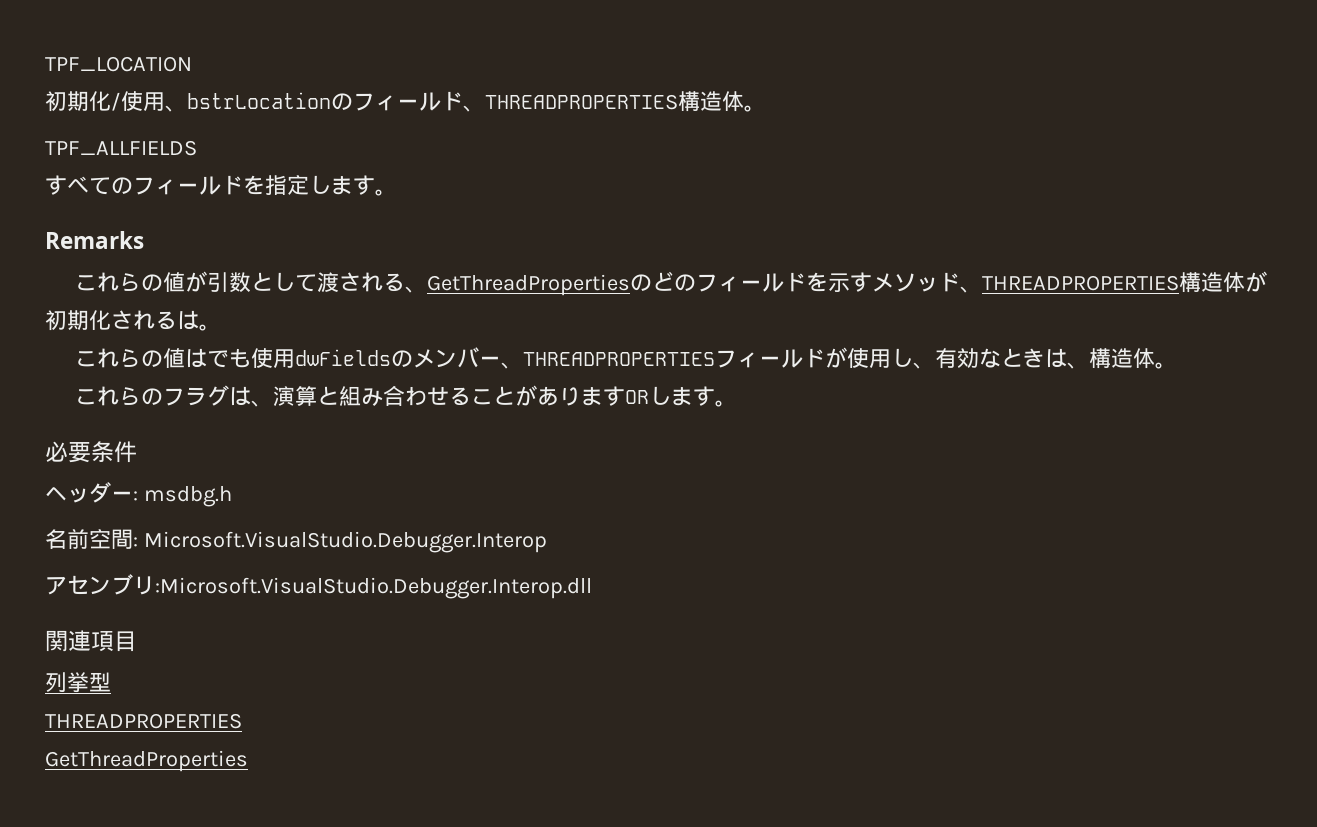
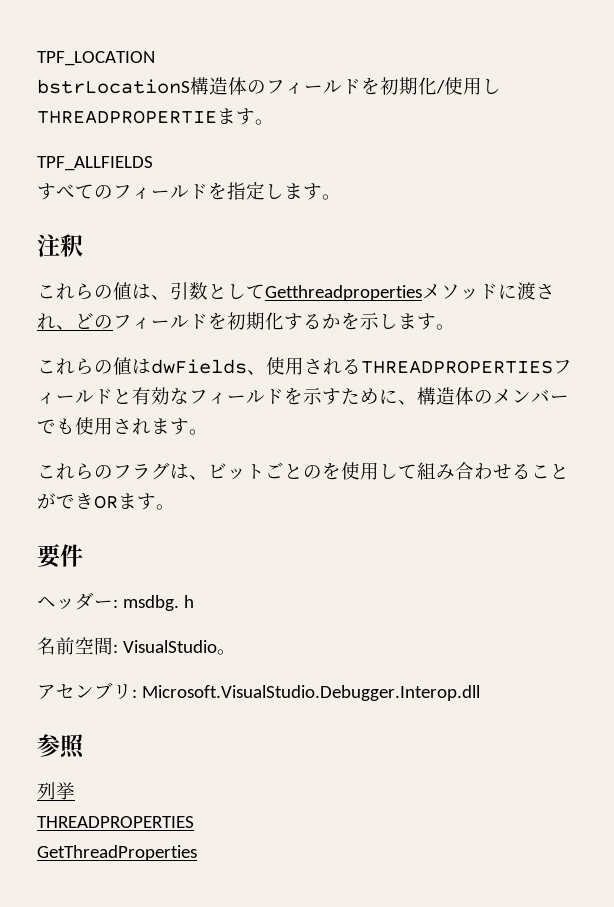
- 初期化/使用、bstrLocationのフィールド、THREADPROPERTIES構造体。
+ bstrLocationS構造体のフィールドを初期化/使用しTHREADPROPERTIEます。
- Remarks
- これらの値が引数として渡される、GetThreadPropertiesのどのフィールドを示すメソッド、THREADPROPERTIES構造体が初期化されるは。
- これらの値はでも使用dwFieldsのメンバー、THREADPROPERTIESフィールドが使用し、有効なときは、構造体。
+ 注釈
+ これらの値は、引数としてGetthreadpropertiesメソッドに渡され、どのフィールドを初期化するかを示します。
+ これらの値はdwFields、使用されるTHREADPROPERTIESフィールドと有効なフィールドを示すために、構造体のメンバーでも使用されます。
- これらのフラグは、演算と組み合わせることがありますORします。
- 必要条件
+ これらのフラグは、ビットごとのを使用して組み合わせることができORます。
+ 要件
- ヘッダー: msdbg.h
+ ヘッダー: msdbg. h
- 名前空間: Microsoft.VisualStudio.Debugger.Interop
+ 名前空間: VisualStudio。
- アセンブリ:Microsoft.VisualStudio.Debugger.Interop.dll
- 関連項目
+ アセンブリ: Microsoft.VisualStudio.Debugger.Interop.dll
+ 参照
- 列挙型
+ 列挙

